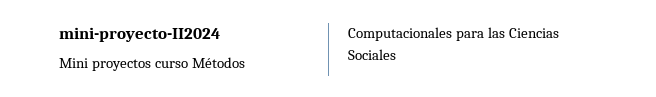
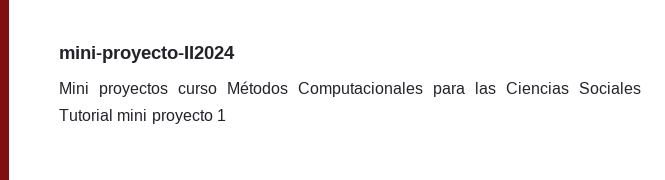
- Mini proyectos curso Métodos Computacionales para las Ciencias Sociales
+ Mini proyectos curso Métodos Computacionales para las Ciencias Sociales Tutorial mini proyecto 1

